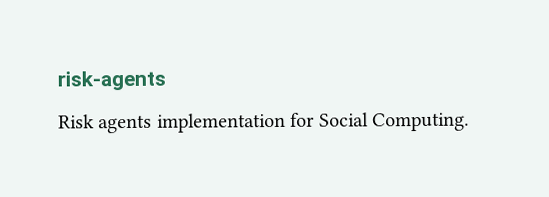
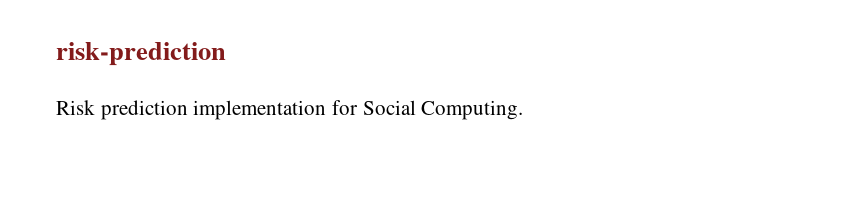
- risk-agents
+ risk-prediction
- Risk agents implementation for Social Computing.
+ Risk prediction implementation for Social Computing.

